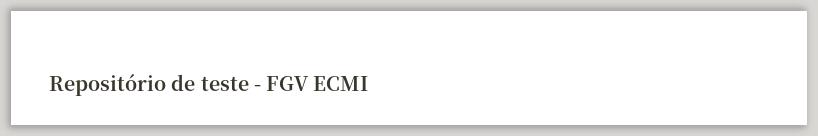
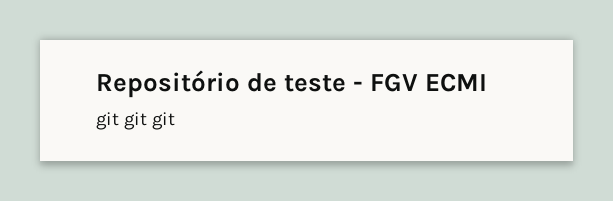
+ git git git

